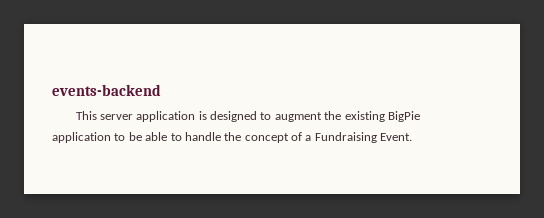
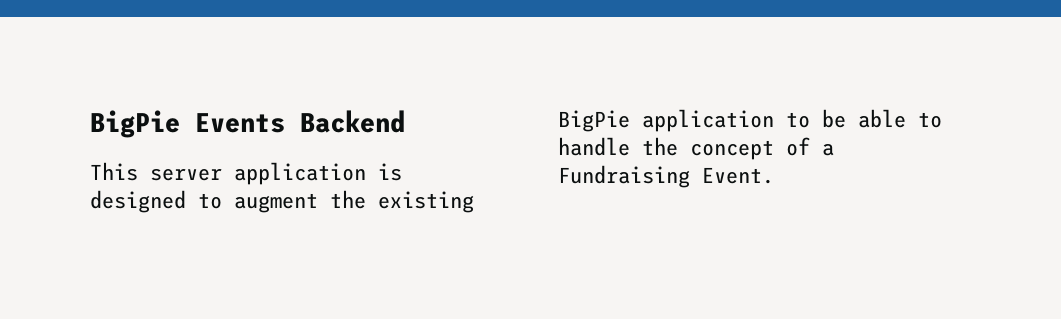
- events-backend
+ BigPie Events Backend

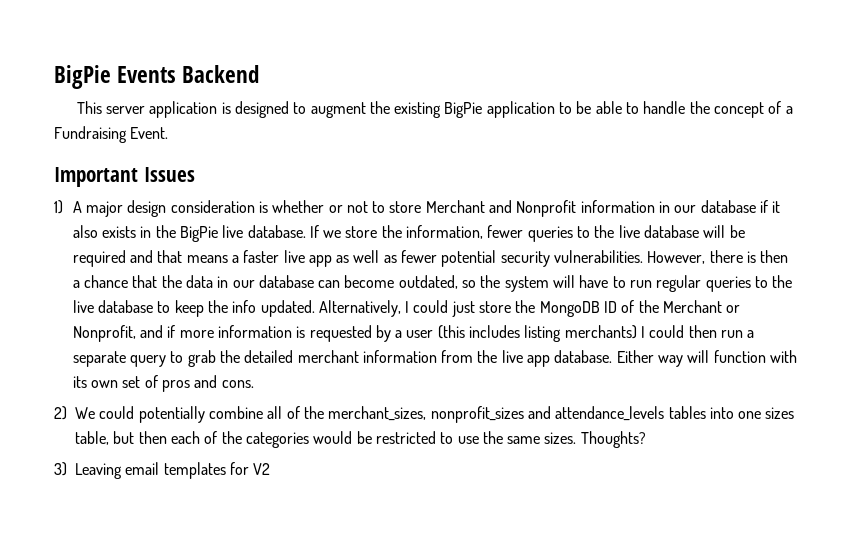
+ Important Issues
+ 1) A major design consideration is whether or not to store Merchant and Nonprofit information in our database if it also exists in the BigPie live database. If we store the information, fewer queries to the live database will be required and that means a faster live app as well as fewer potential security vulnerabilities. However, there is then a chance that the data in our database can become outdated, so the system will have to run regular queries to the live database to keep the info updated. Alternatively, I could just store the MongoDB ID of the Merchant or Nonprofit, and if more information is requested by a user (this includes listing merchants) I could then run a separate query to grab the detailed merchant information from the live app database. Either way will function with its own set of pros and cons.
+ 2) We could potentially combine all of the merchant_sizes, nonprofit_sizes and attendance_levels tables into one sizes table, but then each of the categories would be restricted to use the same sizes. Thoughts?
+ 3) Leaving email templates for V2

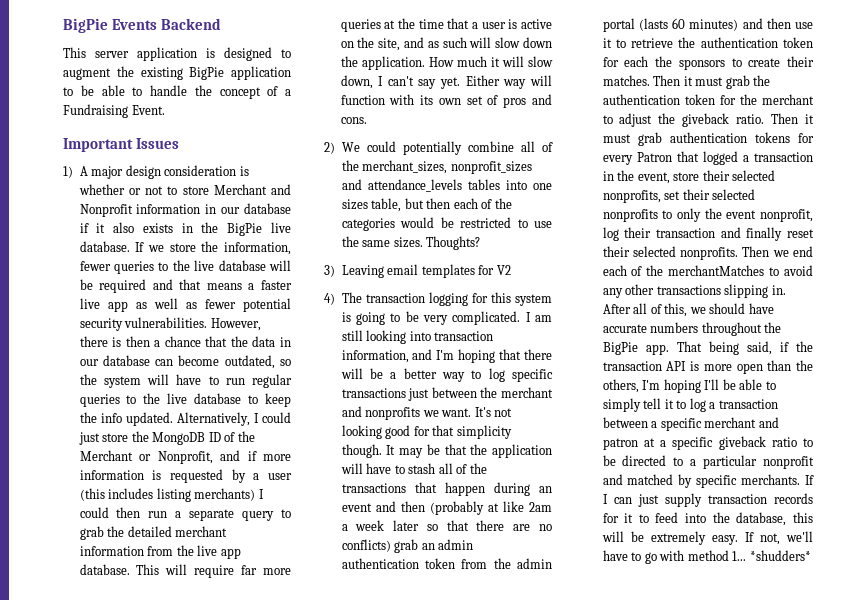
+ This will require far more queries at the time that a user is active on the site, and as such will slow down the application. How much it will slow down, I can't say yet.
+ 4) The transaction logging for this system is going to be very complicated. I am still looking into transaction information, and I'm hoping that there will be a better way to log specific transactions just between the merchant and nonprofits we want. It's not looking good for that simplicity though. It may be that the application will have to stash all of the transactions that happen during an event and then (probably at like 2am a week later so that there are no conflicts) grab an admin authentication token from the admin portal (lasts 60 minutes) and then use it to retrieve the authentication token for each the sponsors to create their matches. Then it must grab the authentication token for the merchant to adjust the giveback ratio. Then it must grab authentication tokens for every Patron that logged a transaction in the event, store their selected nonprofits, set their selected nonprofits to only the event nonprofit, log their transaction and finally reset their selected nonprofits. Then we end each of the merchantMatches to avoid any other transactions slipping in. After all of this, we should have accurate numbers throughout the BigPie app. That being said, if the transaction API is more open than the others, I'm hoping I'll be able to simply tell it to log a transaction between a specific merchant and patron at a specific giveback ratio to be directed to a particular nonprofit and matched by specific merchants. If I can just supply transaction records for it to feed into the database, this will be extremely easy. If not, we'll have to go with method 1... *shudders*

